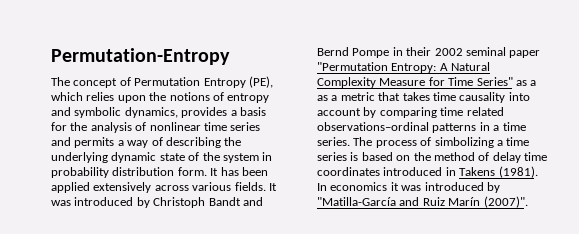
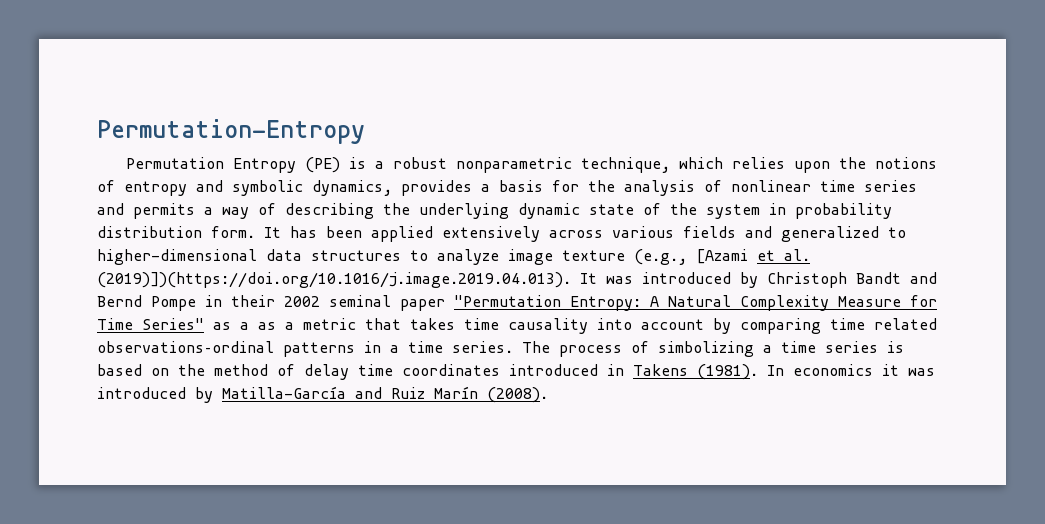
- The concept of Permutation Entropy (PE), which relies upon the notions of entropy and symbolic dynamics, provides a basis for the analysis of nonlinear time series and permits a way of describing the underlying dynamic state of the system in probability distribution form.
+ Permutation Entropy (PE) is a robust nonparametric technique, which relies upon the notions of entropy and symbolic dynamics, provides a basis for the analysis of nonlinear time series and permits a way of describing the underlying dynamic state of the system in probability distribution form.
- It has been applied extensively across various fields. It was introduced by Christoph Bandt and Bernd Pompe in their 2002 seminal paper "Permutation Entropy: A Natural Complexity Measure for Time Series" as a as a metric that takes time causality into account by comparing time related observations–ordinal patterns in a time series.
+ It has been applied extensively across various fields and generalized to higher-dimensional data structures to analyze image texture (e.g., [Azami et al. (2019)])(https://doi.org/10.1016/j.image.2019.04.013). It was introduced by Christoph Bandt and Bernd Pompe in their 2002 seminal paper "Permutation Entropy: A Natural Complexity Measure for Time Series" as a as a metric that takes time causality into account by comparing time related observations–ordinal patterns in a time series.
- In economics it was introduced by "Matilla-García and Ruiz Marín (2007)".
+ In economics it was introduced by Matilla-García and Ruiz Marín (2008).

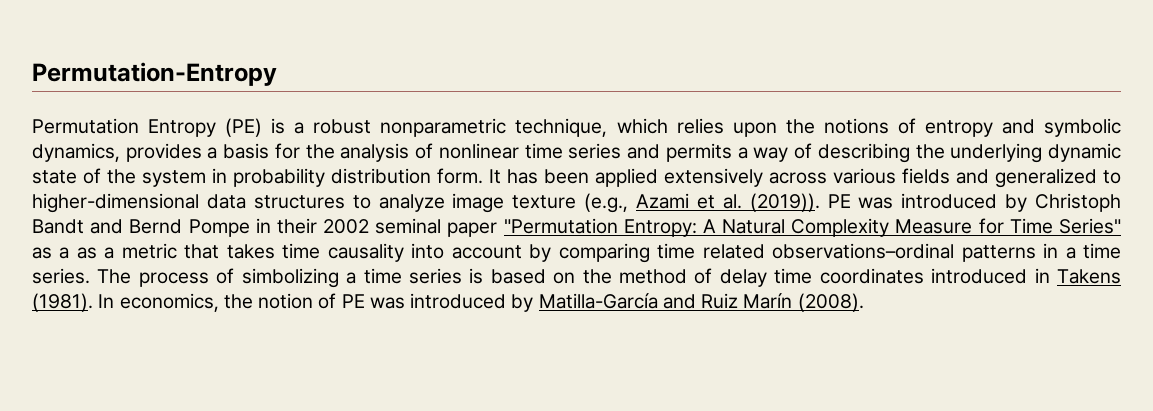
- It has been applied extensively across various fields and generalized to higher-dimensional data structures to analyze image texture (e.g., [Azami et al. (2019)])(https://doi.org/10.1016/j.image.2019.04.013). It was introduced by Christoph Bandt and Bernd Pompe in their 2002 seminal paper "Permutation Entropy:
+ It has been applied extensively across various fields and generalized to higher-dimensional data structures to analyze image texture (e.g., Azami et al. (2019)). PE was introduced by Christoph Bandt and Bernd Pompe in their 2002 seminal paper "Permutation Entropy:
- In economics it was introduced by Matilla-García and Ruiz Marín (2008).
+ In economics, the notion of PE was introduced by Matilla-García and Ruiz Marín (2008).

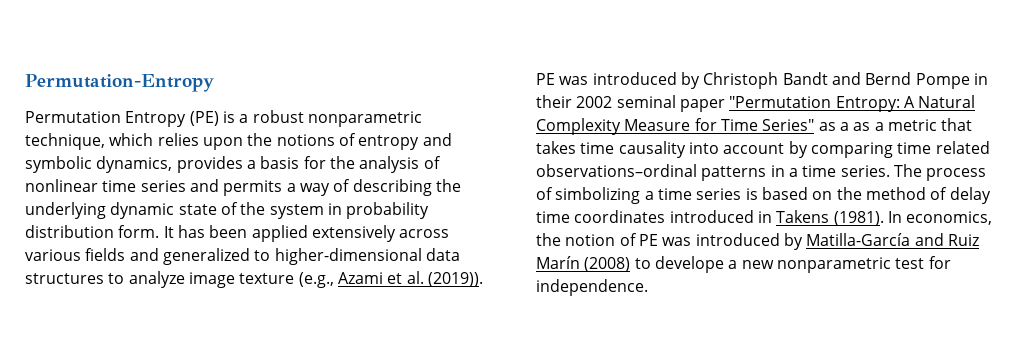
- In economics, the notion of PE was introduced by Matilla-García and Ruiz Marín (2008).
+ In economics, the notion of PE was introduced by Matilla-García and Ruiz Marín (2008) to develope a new nonparametric test for independence.

